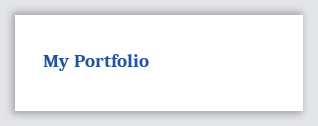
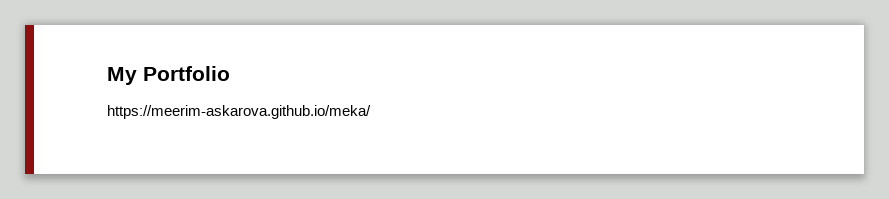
+ https://meerim-askarova.github.io/meka/

